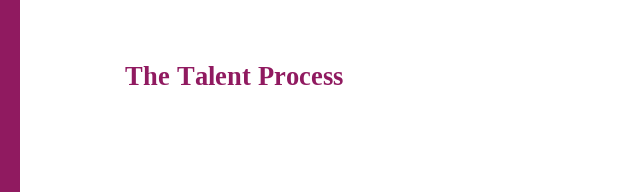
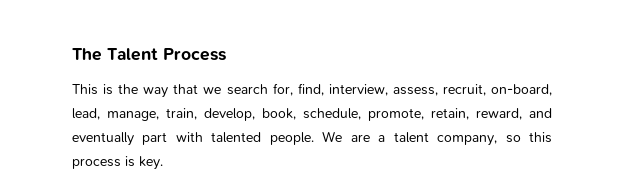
+ This is the way that we search for, find, interview, assess, recruit, on-board, lead, manage, train, develop, book, schedule, promote, retain, reward, and eventually part with talented people. We are a talent company, so this process is key.

